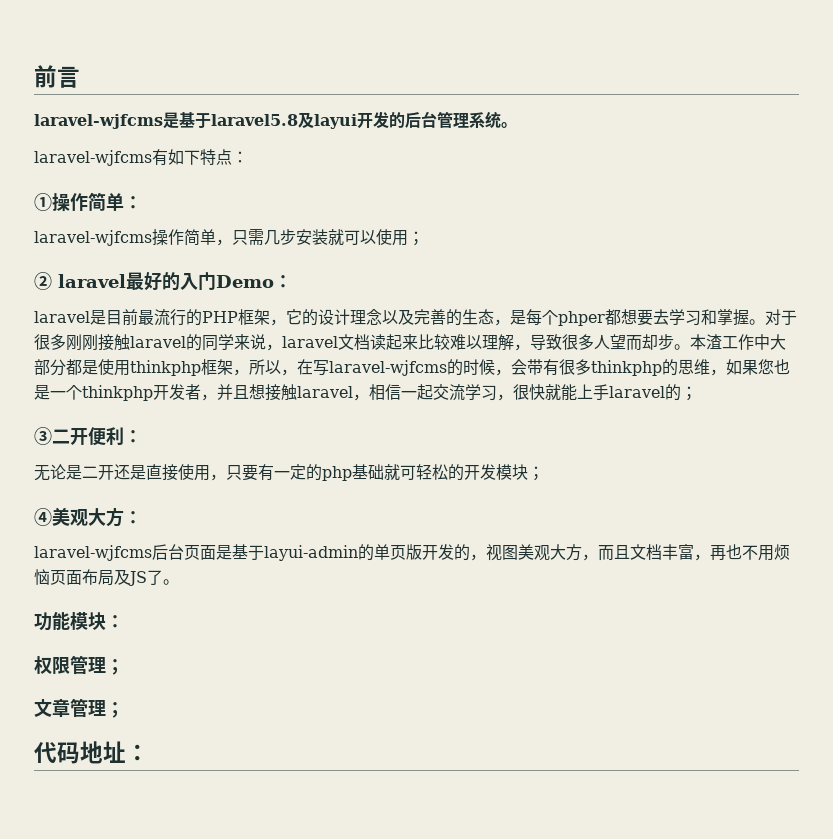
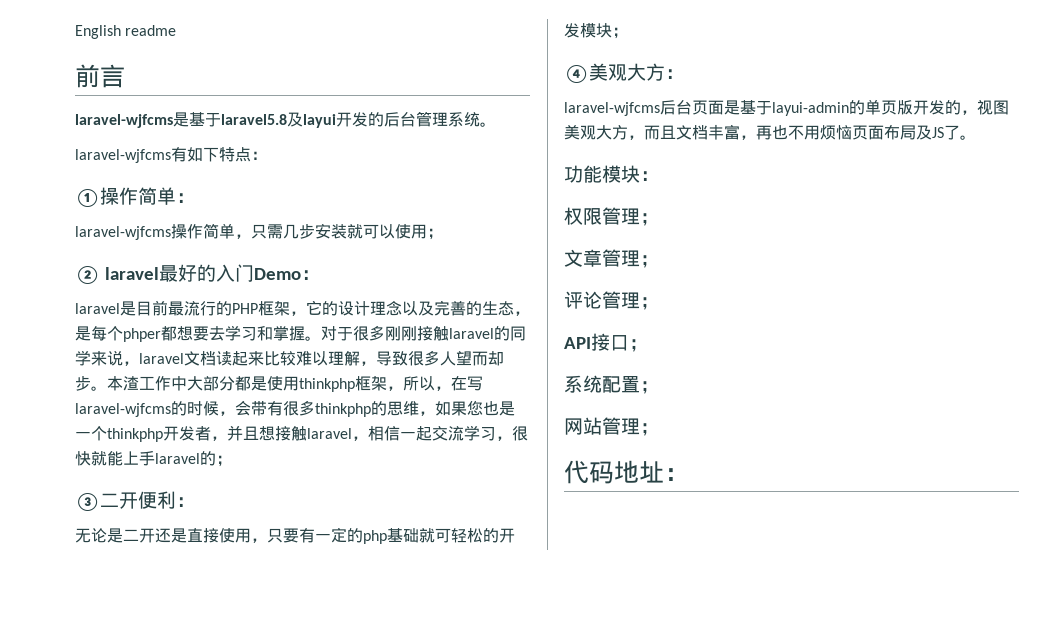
+ English readme
+ 评论管理；
+ API接口；
+ 系统配置；
+ 网站管理；

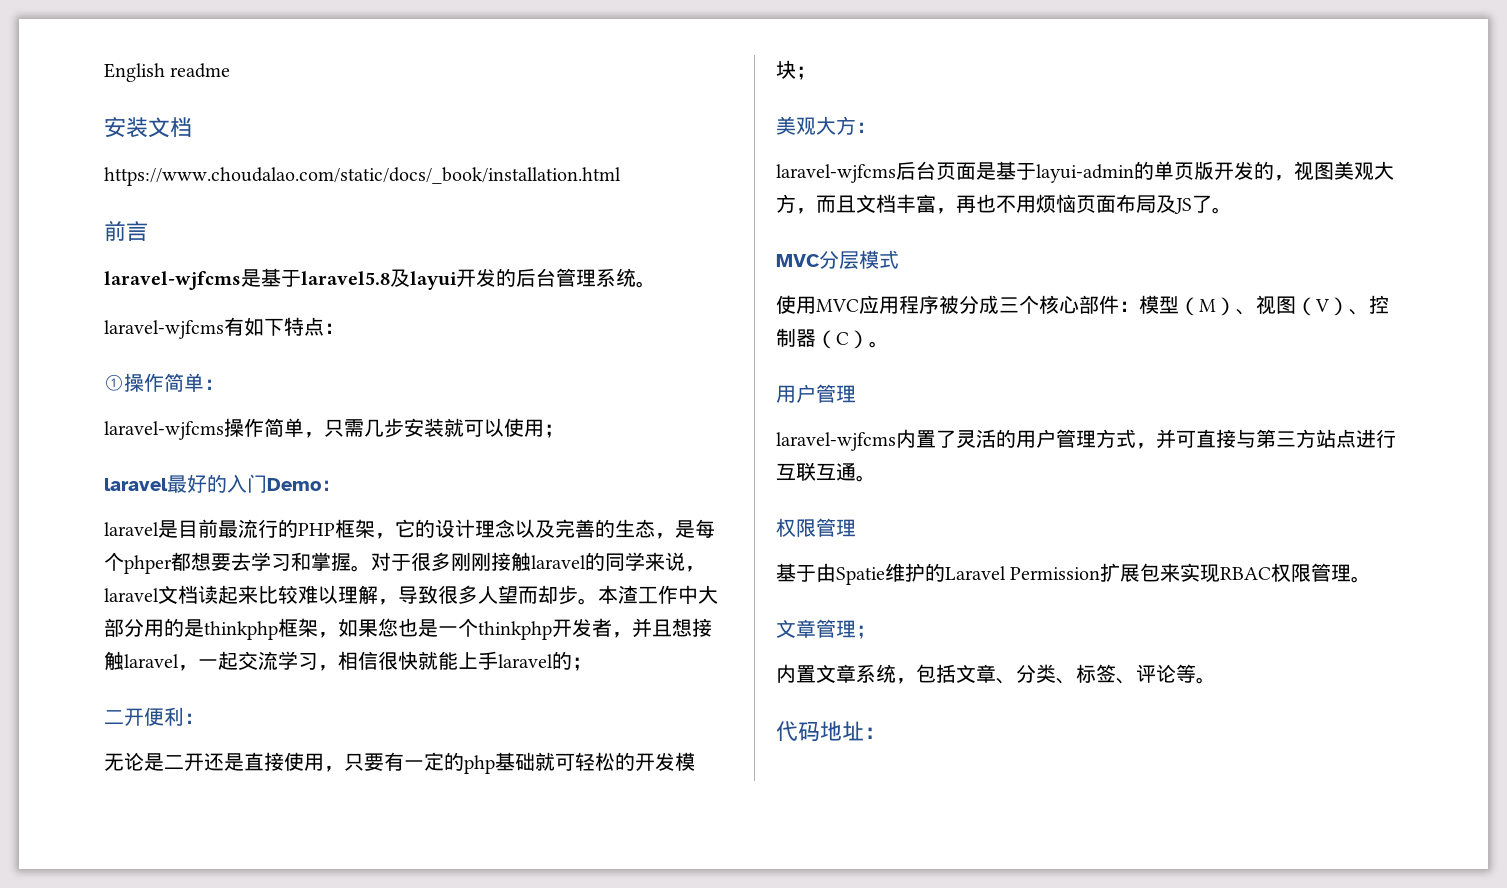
+ 安装文档
+ https://www.choudalao.com/static/docs/_book/installation.html
- ② laravel最好的入门Demo：
+ laravel最好的入门Demo：
- 本渣工作中大部分都是使用thinkphp框架，所以，在写laravel-wjfcms的时候，会带有很多thinkphp的思维，如果您也是一个thinkphp开发者，并且想接触laravel，相信一起交流学习，很快就能上手laravel的；
+ 本渣工作中大部分用的是thinkphp框架，如果您也是一个thinkphp开发者，并且想接触laravel，一起交流学习，相信很快就能上手laravel的；
- ③二开便利：
+ 二开便利：
- ④美观大方：
+ 美观大方：
- 功能模块：
- 权限管理；
+ MVC分层模式
+ 使用MVC应用程序被分成三个核心部件：模型（M）、视图（V）、控制器（C）。
+ 用户管理
+ laravel-wjfcms内置了灵活的用户管理方式，并可直接与第三方站点进行互联互通。
+ 权限管理
+ 基于由Spatie维护的Laravel Permission扩展包来实现RBAC权限管理。
  文章管理；
- 评论管理；
- API接口；
- 系统配置；
- 网站管理；
+ 内置文章系统，包括文章、分类、标签、评论等。

